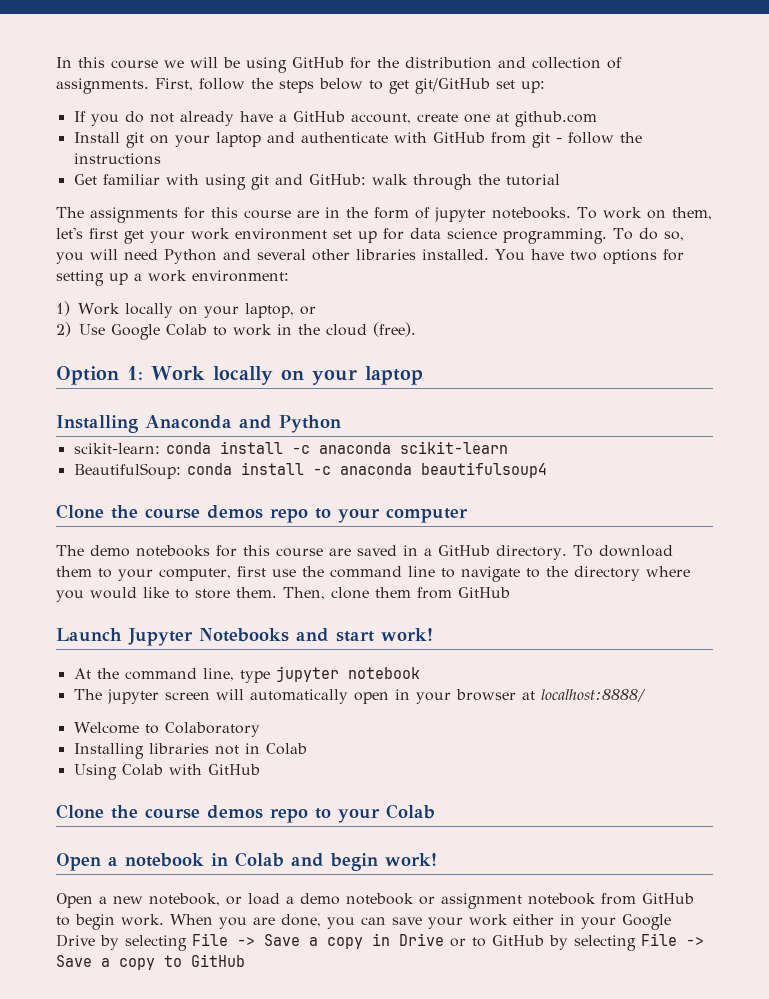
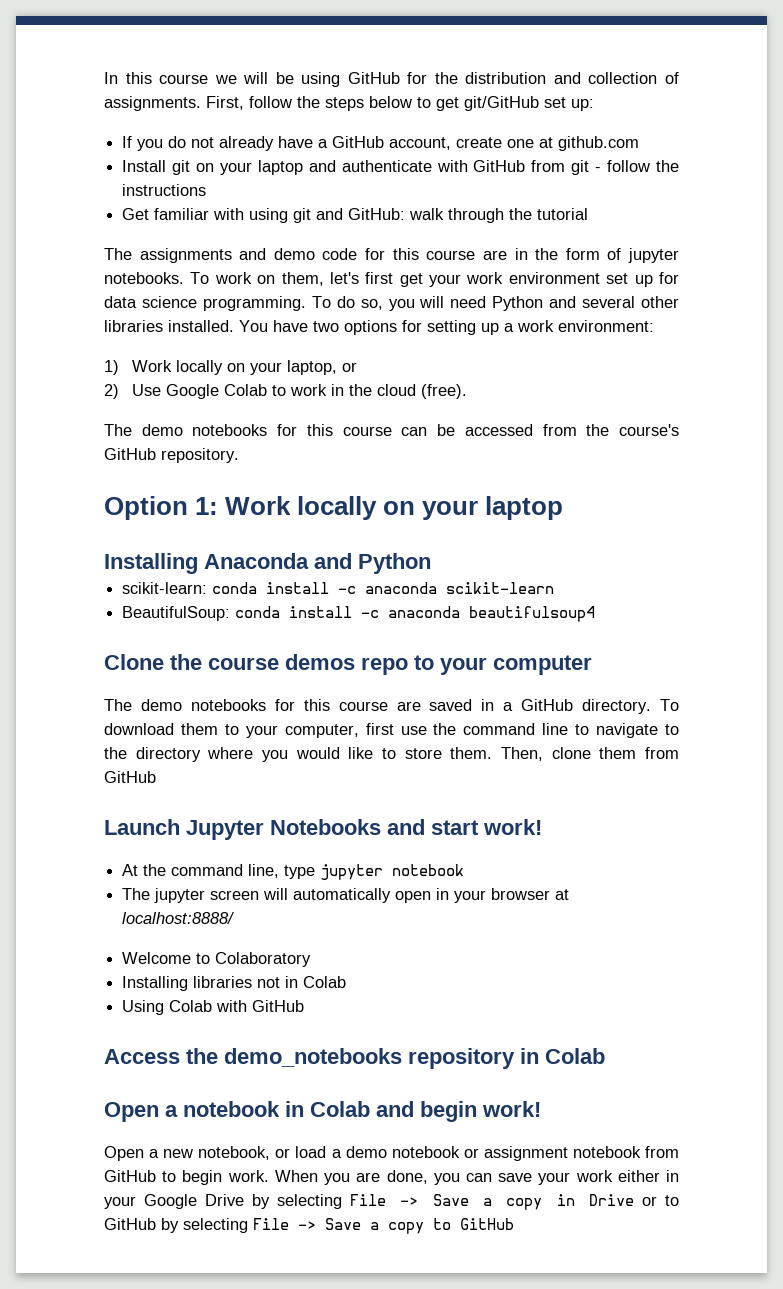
- The assignments for this course are in the form of jupyter notebooks.
+ The assignments and demo code for this course are in the form of jupyter notebooks.
+ The demo notebooks for this course can be accessed from the course's GitHub repository.
- Clone the course demos repo to your Colab
+ Access the demo_notebooks repository in Colab

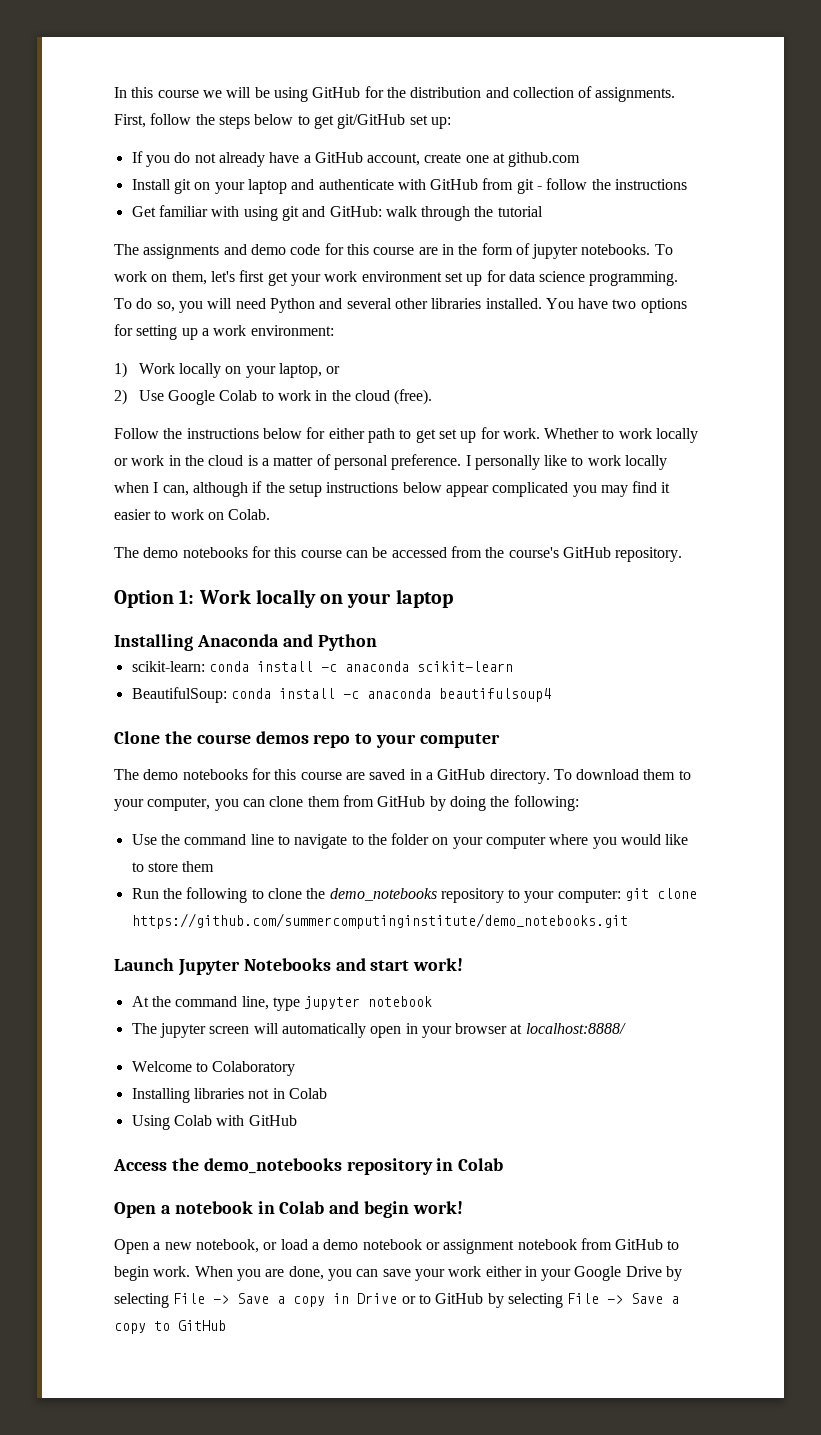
+ Follow the instructions below for either path to get set up for work. Whether to work locally or work in the cloud is a matter of personal preference. I personally like to work locally when I can, although if the setup instructions below appear complicated you may find it easier to work on Colab.
- To download them to your computer, first use the command line to navigate to the directory where you would like to store them. Then, clone them from GitHub
+ To download them to your computer, you can clone them from GitHub by doing the following:
+ Use the command line to navigate to the folder on your computer where you would like to store them
+ Run the following to clone the demo_notebooks repository to your computer: git clone https://github.com/summercomputinginstitute/demo_notebooks.git

